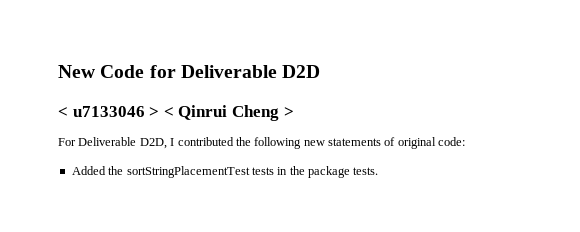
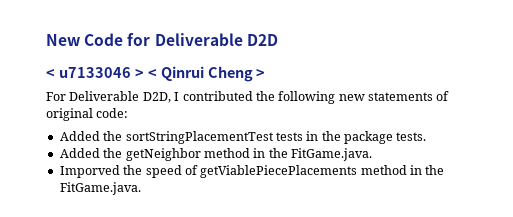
+ Added the getNeighbor method in the FitGame.java.
+ Imporved the speed of getViablePiecePlacements method in the FitGame.java.

